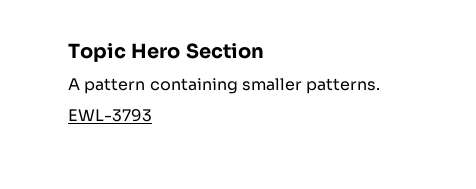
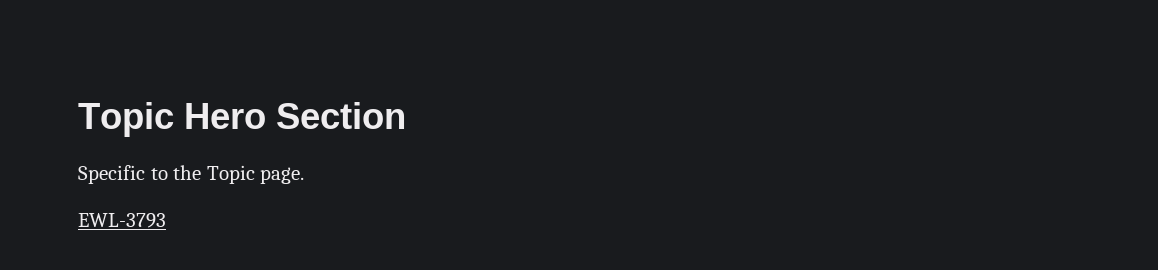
- A pattern containing smaller patterns.
+ Specific to the Topic page.

